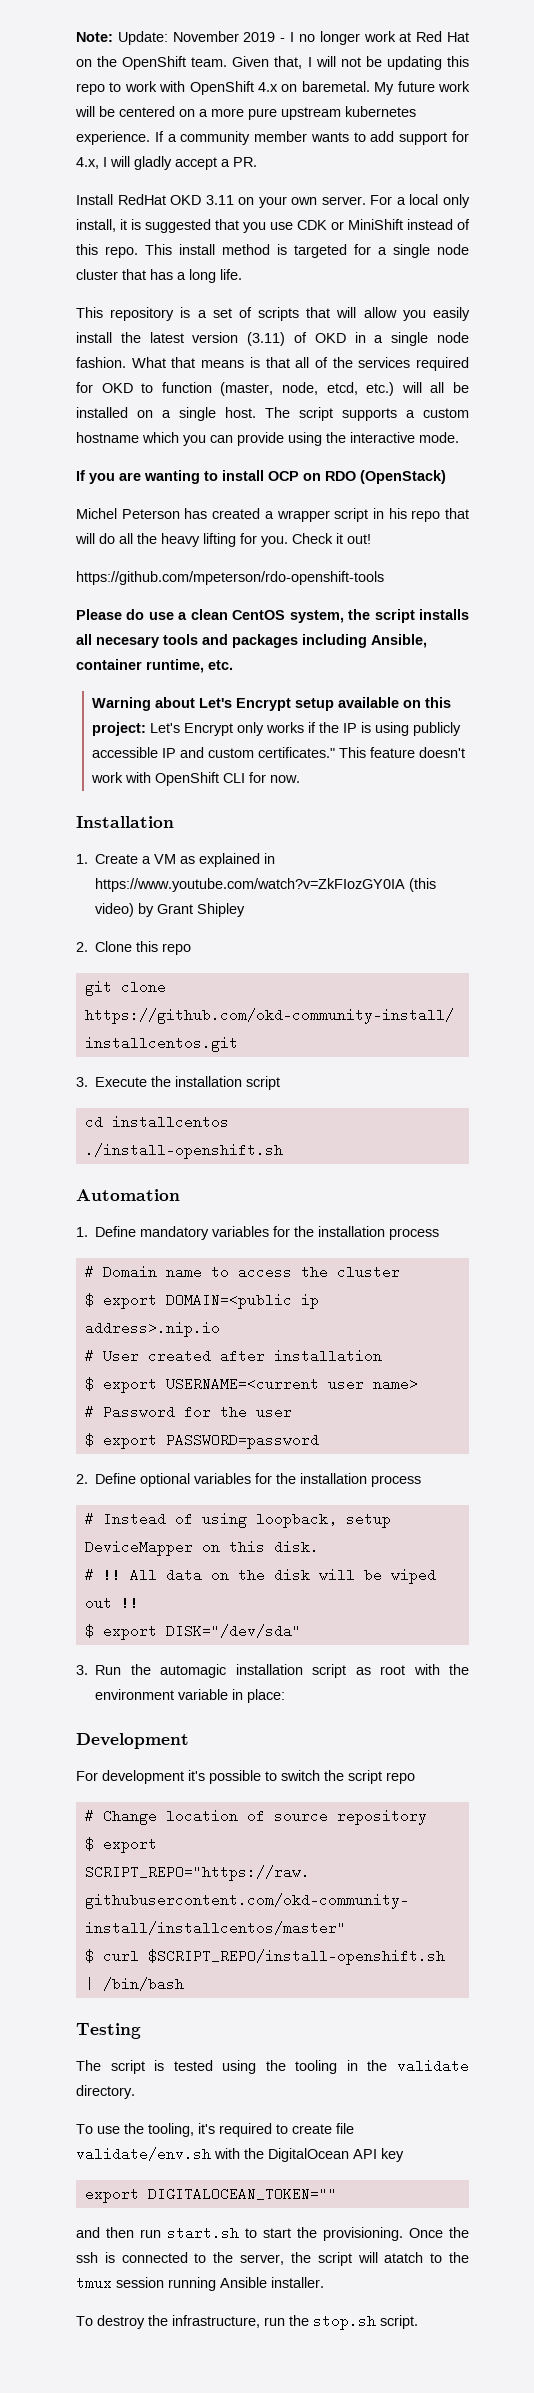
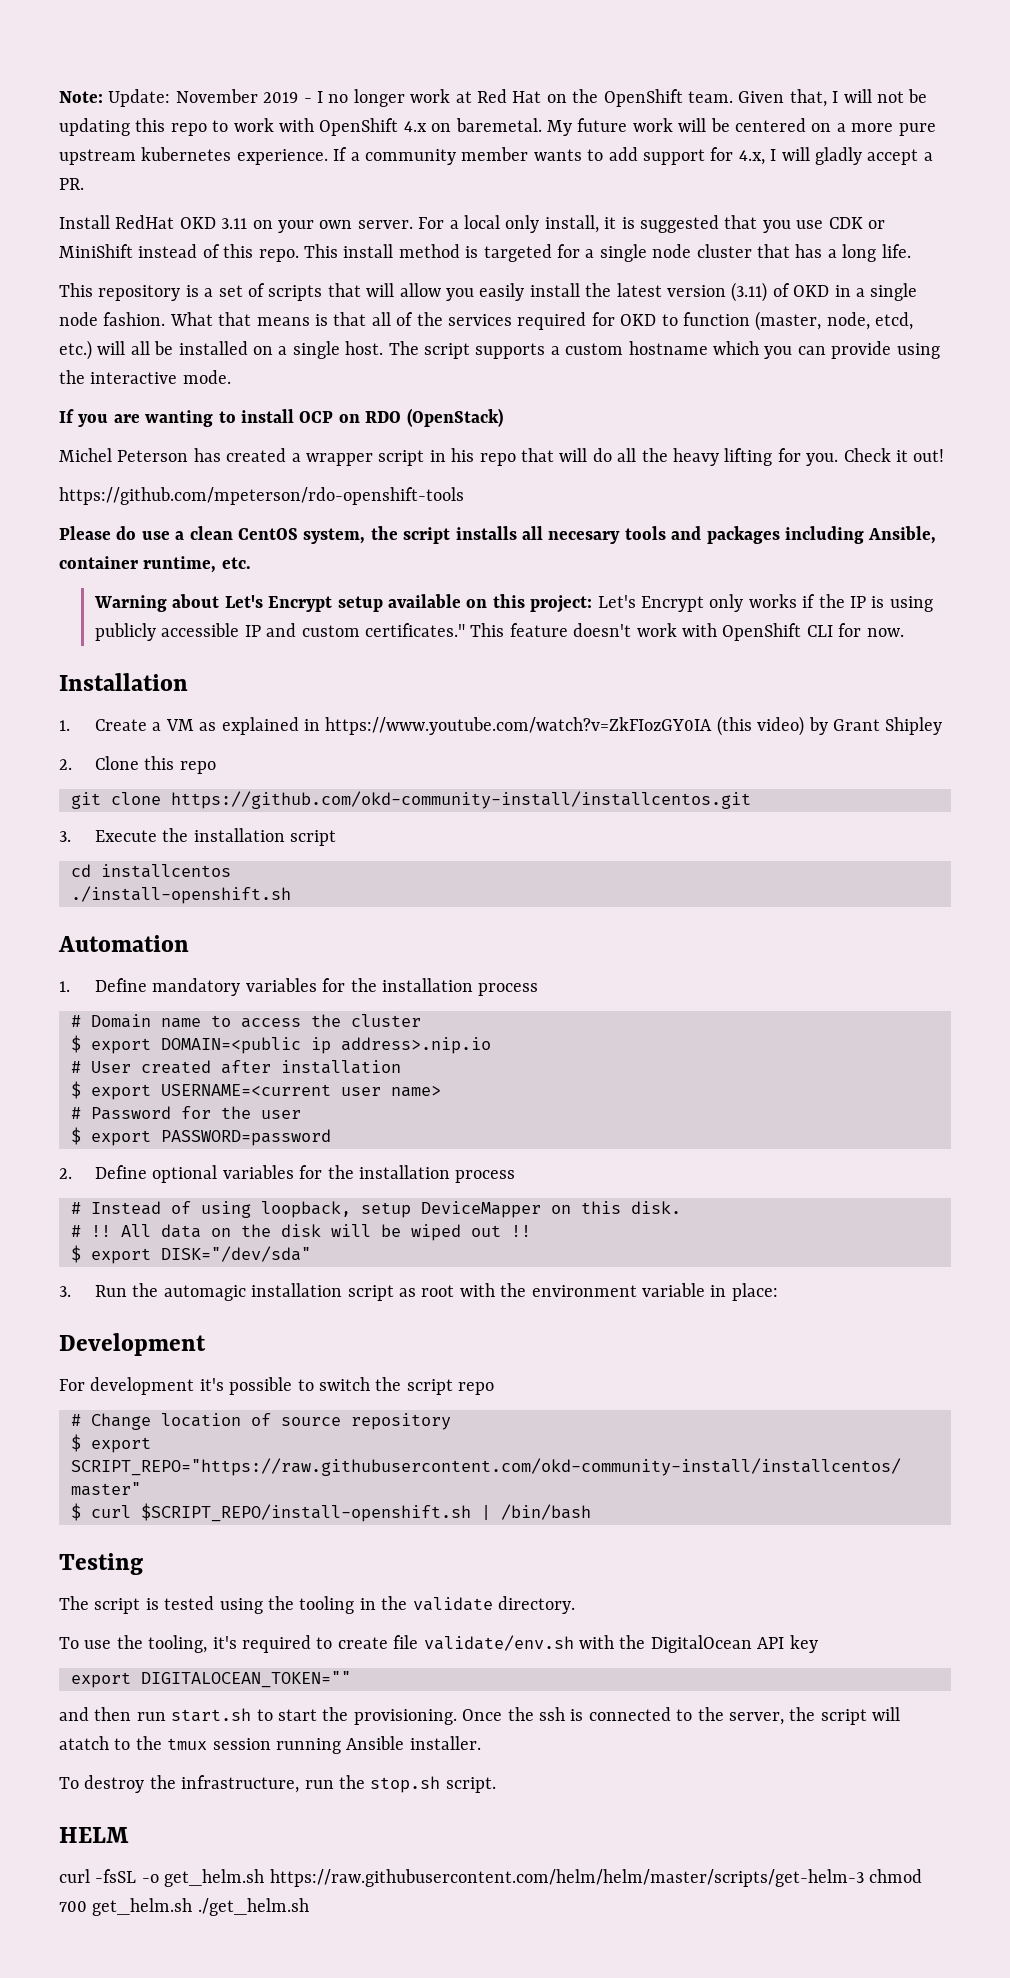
+ HELM
+ curl -fsSL -o get_helm.sh https://raw.githubusercontent.com/helm/helm/master/scripts/get-helm-3 chmod 700 get_helm.sh ./get_helm.sh

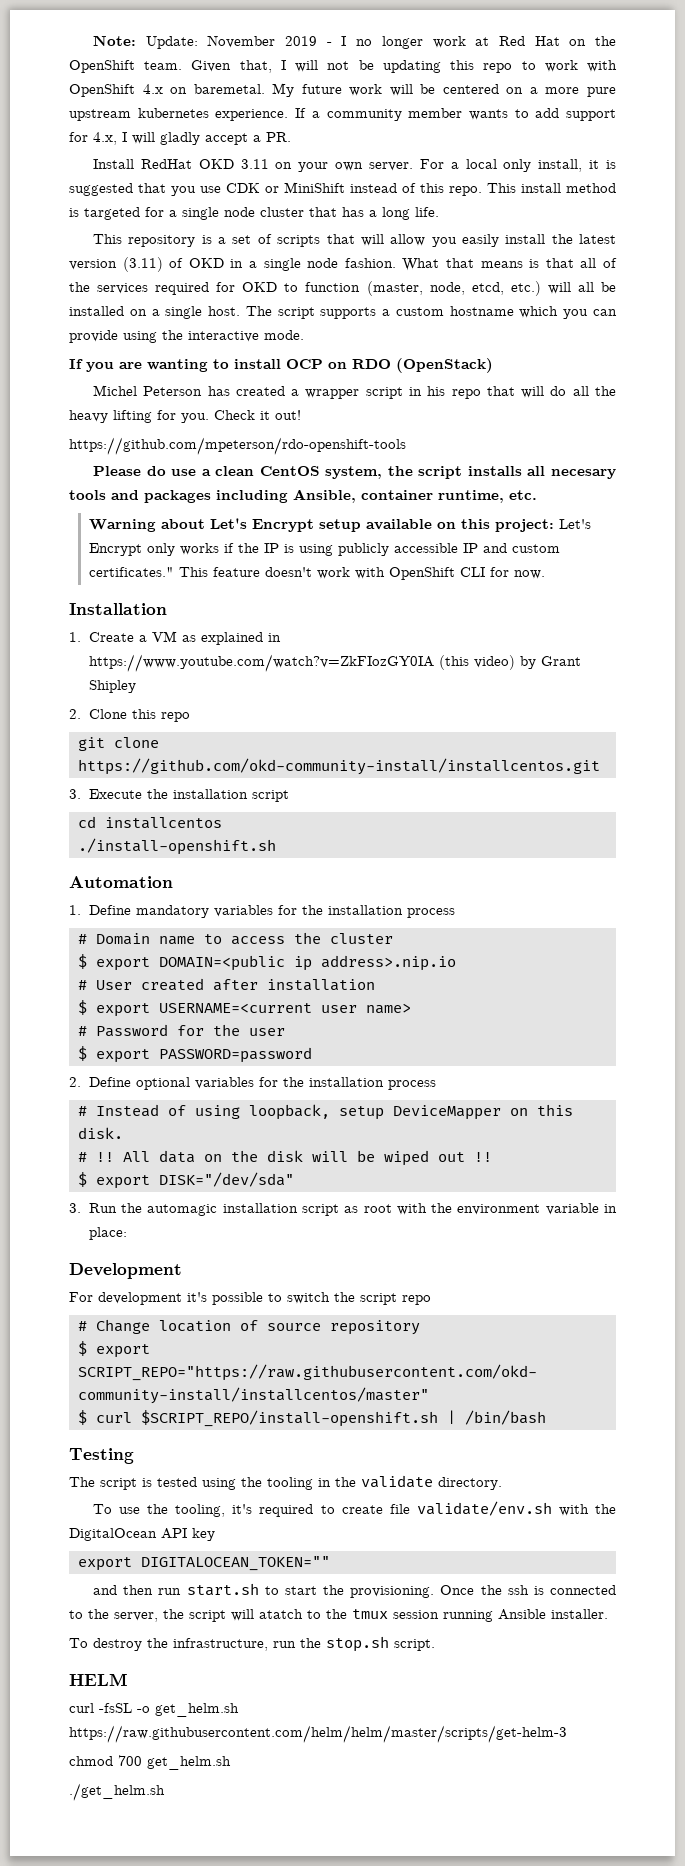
- curl -fsSL -o get_helm.sh https://raw.githubusercontent.com/helm/helm/master/scripts/get-helm-3 chmod 700 get_helm.sh ./get_helm.sh
+ curl -fsSL -o get_helm.sh https://raw.githubusercontent.com/helm/helm/master/scripts/get-helm-3
+ chmod 700 get_helm.sh
+ ./get_helm.sh

